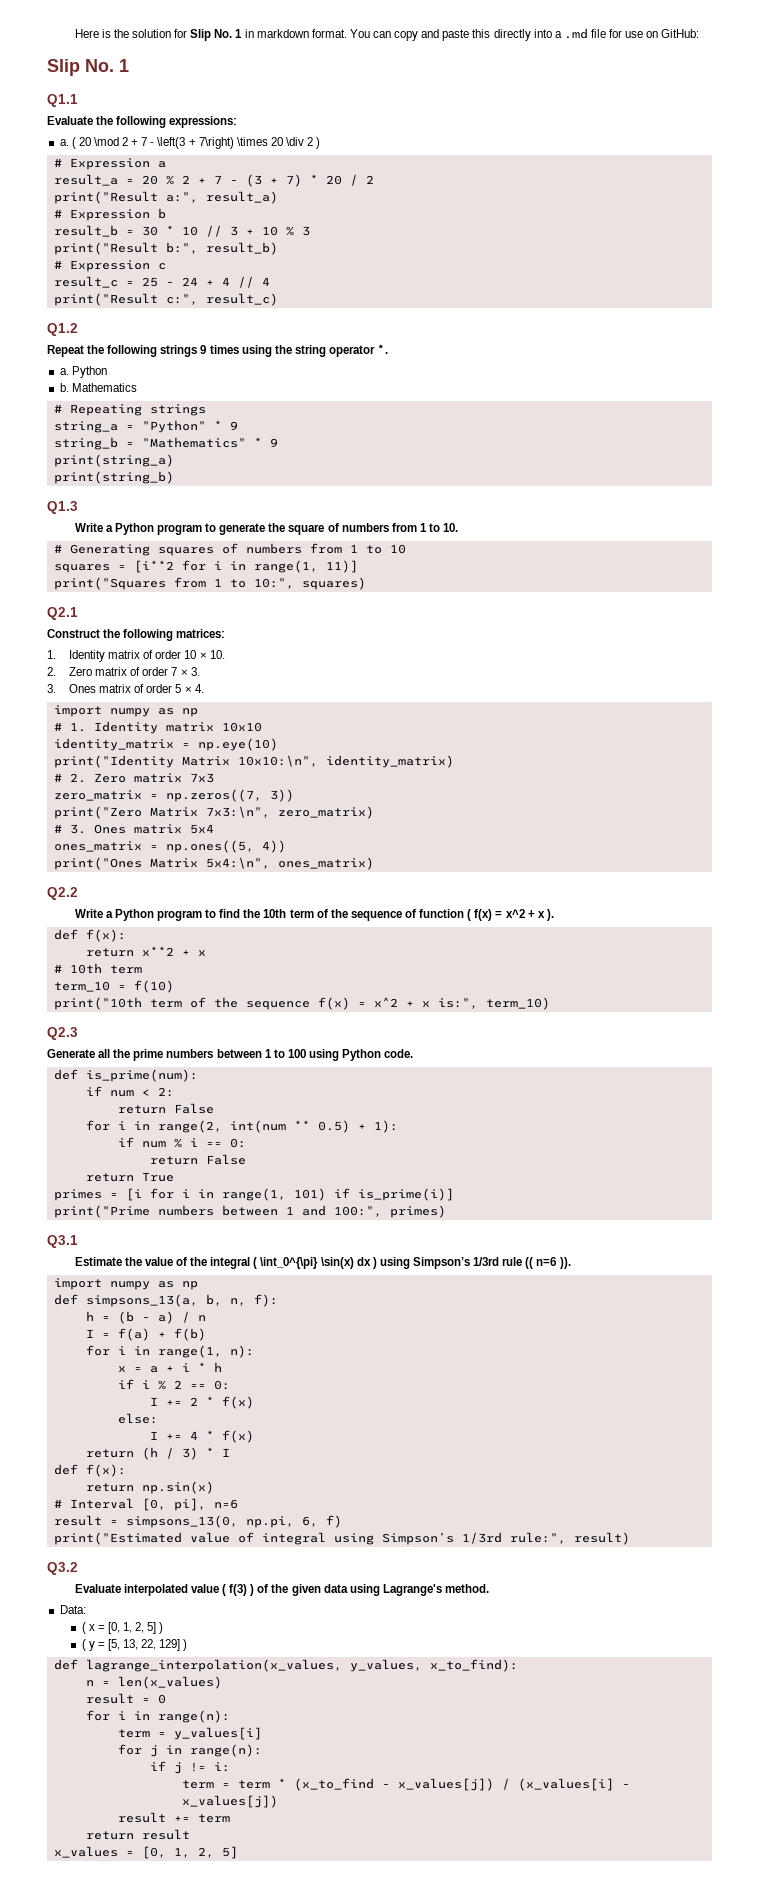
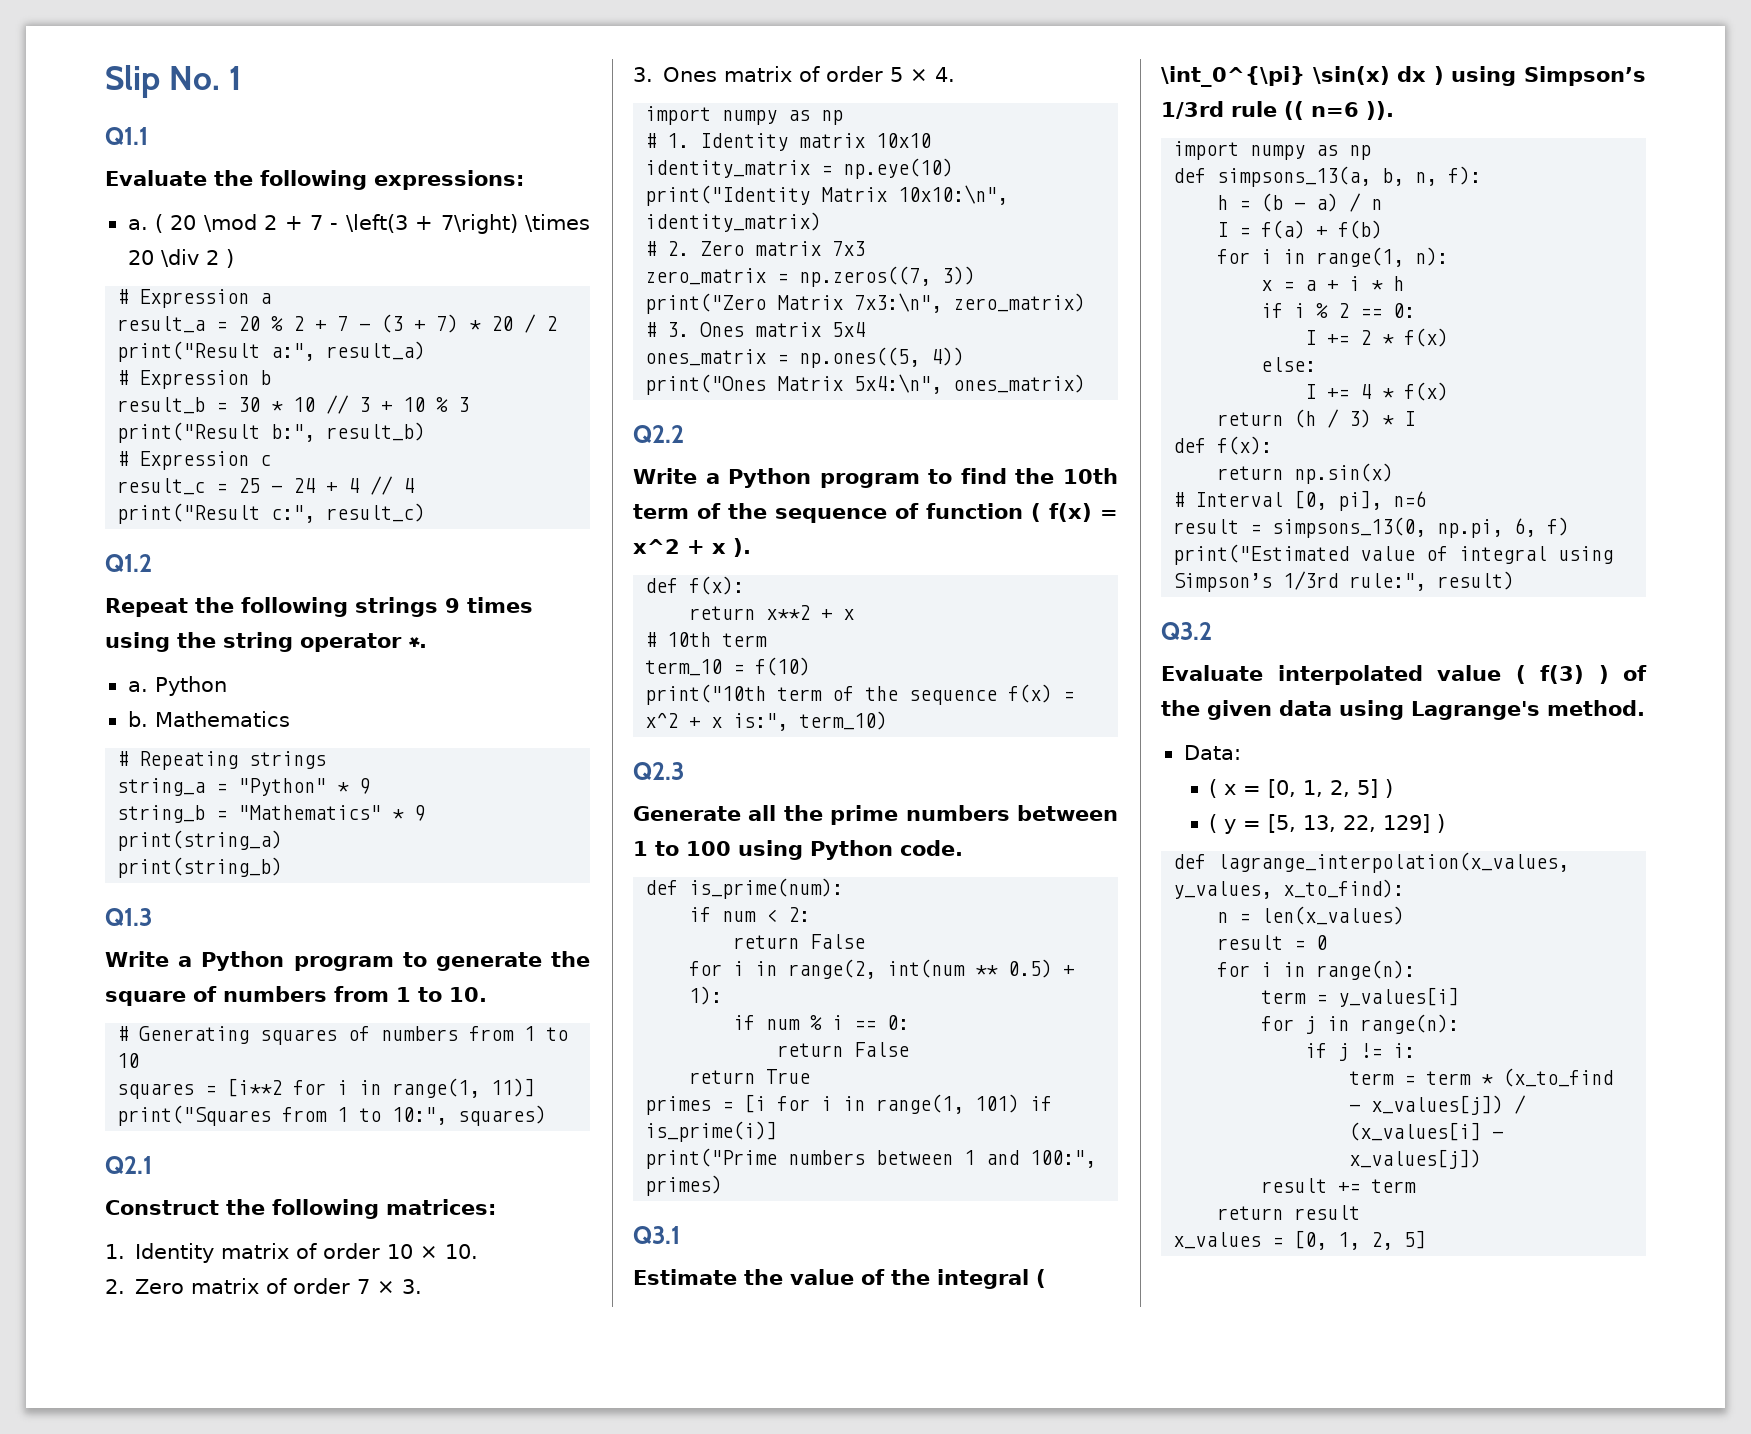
- Here is the solution for Slip No. 1 in markdown format. You can copy and paste this directly into a .md file for use on GitHub:

